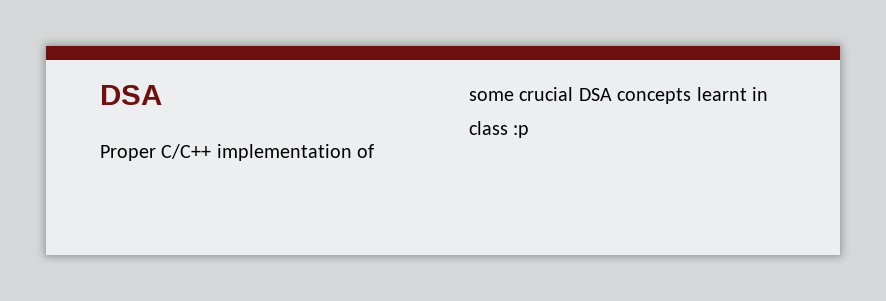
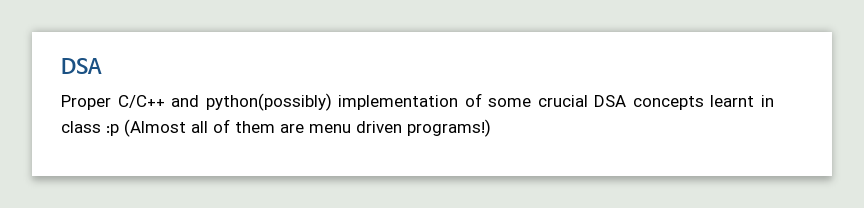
- Proper C/C++ implementation of some crucial DSA concepts learnt in class :p
+ Proper C/C++ and python(possibly) implementation of some crucial DSA concepts learnt in class :p (Almost all of them are menu driven programs!)

